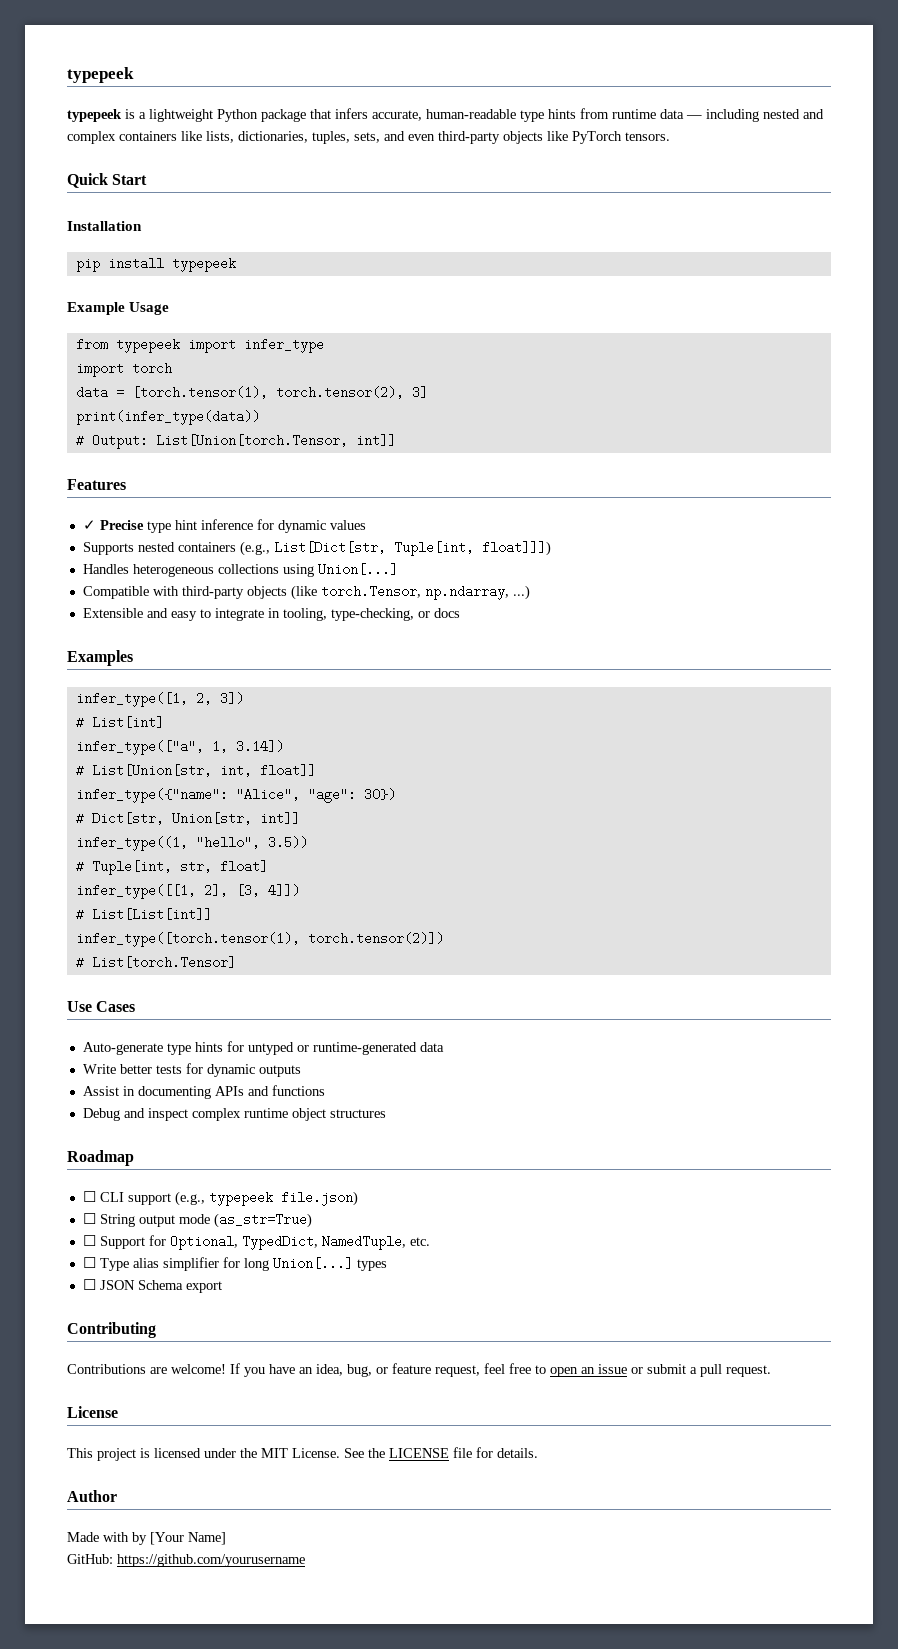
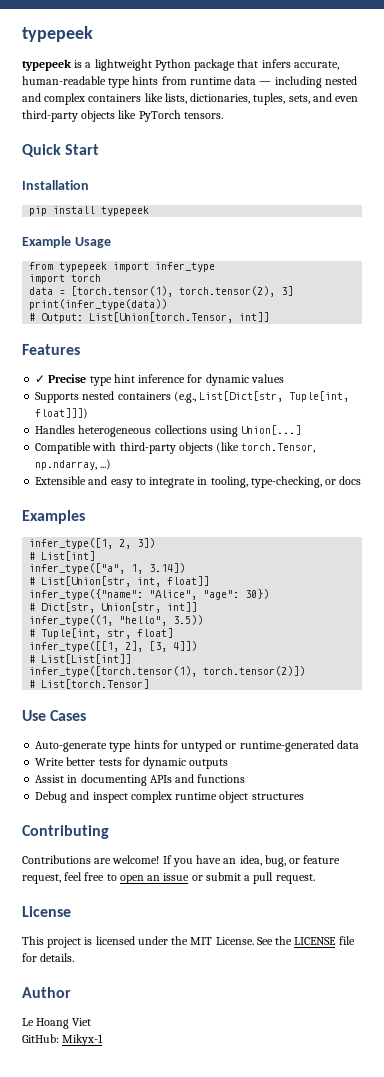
- Roadmap
- ☐ CLI support (e.g., typepeek file.json)
- ☐ String output mode (as_str=True)
- ☐ Support for Optional, TypedDict, NamedTuple, etc.
- ☐ Type alias simplifier for long Union[...] types
- ☐ JSON Schema export
- Made with by [Your Name]
+ Le Hoang Viet
- GitHub: https://github.com/yourusername
+ GitHub: Mikyx-1

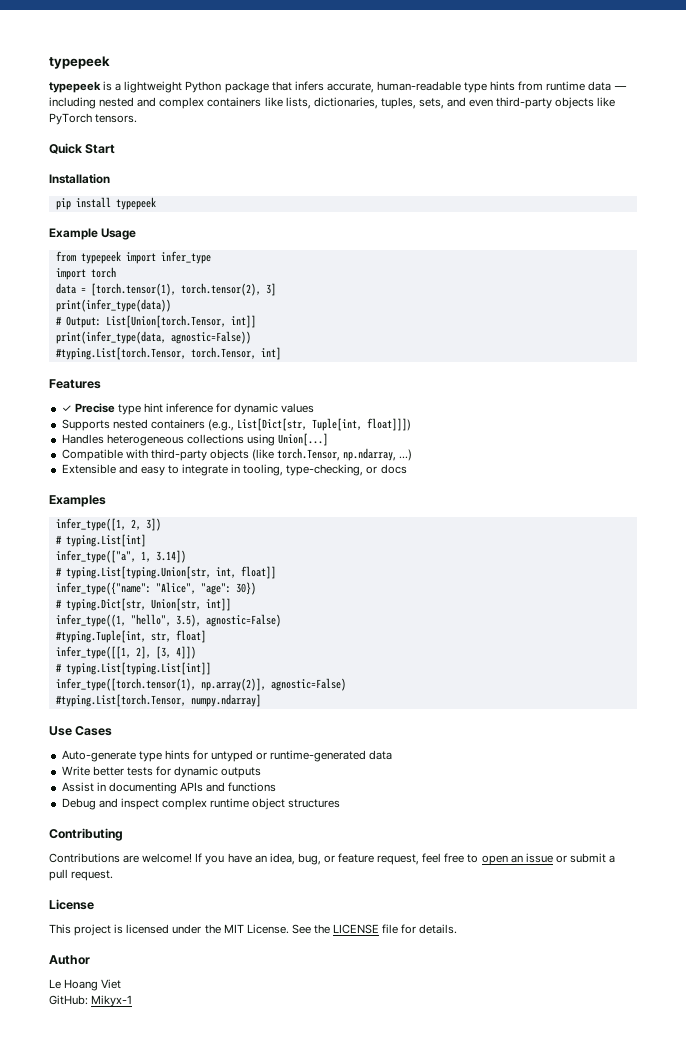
+ print(infer_type(data, agnostic=False))
+ #typing.List[torch.Tensor, torch.Tensor, int]
- # List[int]
+ # typing.List[int]
- # List[Union[str, int, float]]
+ # typing.List[typing.Union[str, int, float]]
- # Dict[str, Union[str, int]]
+ # typing.Dict[str, Union[str, int]]
- infer_type((1, "hello", 3.5))
- # Tuple[int, str, float]
+ infer_type((1, "hello", 3.5), agnostic=False)
+ #typing.Tuple[int, str, float]
- # List[List[int]]
+ # typing.List[typing.List[int]]
- infer_type([torch.tensor(1), torch.tensor(2)])
- # List[torch.Tensor]
+ infer_type([torch.tensor(1), np.array(2)], agnostic=False)
+ #typing.List[torch.Tensor, numpy.ndarray]

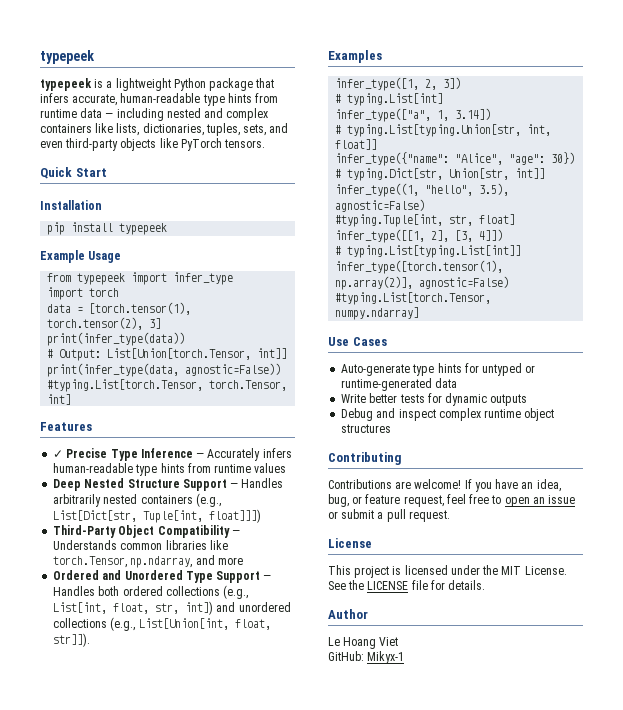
- ✓ Precise type hint inference for dynamic values
- Supports nested containers (e.g., List[Dict[str, Tuple[int, float]]])
+ ✓ Precise Type Inference — Accurately infers human-readable type hints from runtime values
+ Deep Nested Structure Support — Handles arbitrarily nested containers (e.g., List[Dict[str, Tuple[int, float]]])
- Handles heterogeneous collections using Union[...]
- Compatible with third-party objects (like torch.Tensor, np.ndarray, ...)
- Extensible and easy to integrate in tooling, type-checking, or docs
+ Third-Party Object Compatibility — Understands common libraries like torch.Tensor, np.ndarray, and more
+ Ordered and Unordered Type Support — Handles both ordered collections (e.g., List[int, float, str, int]) and unordered collections (e.g., List[Union[int, float, str]]).
- Assist in documenting APIs and functions

